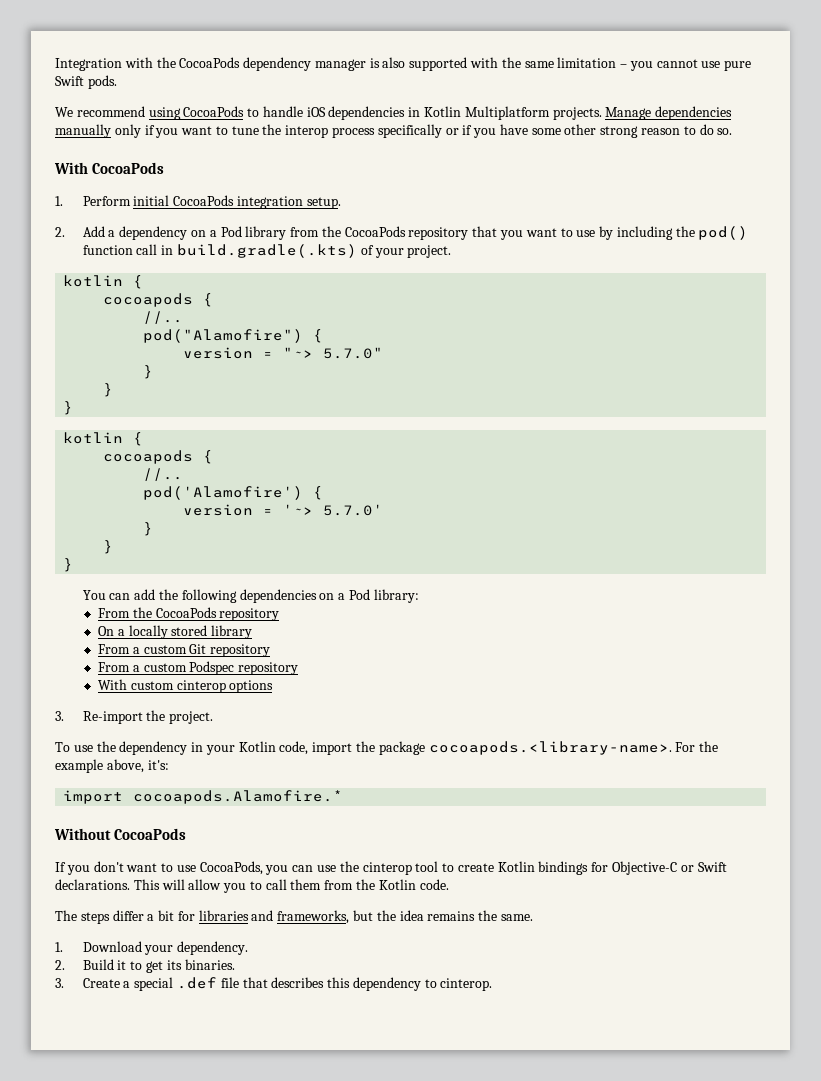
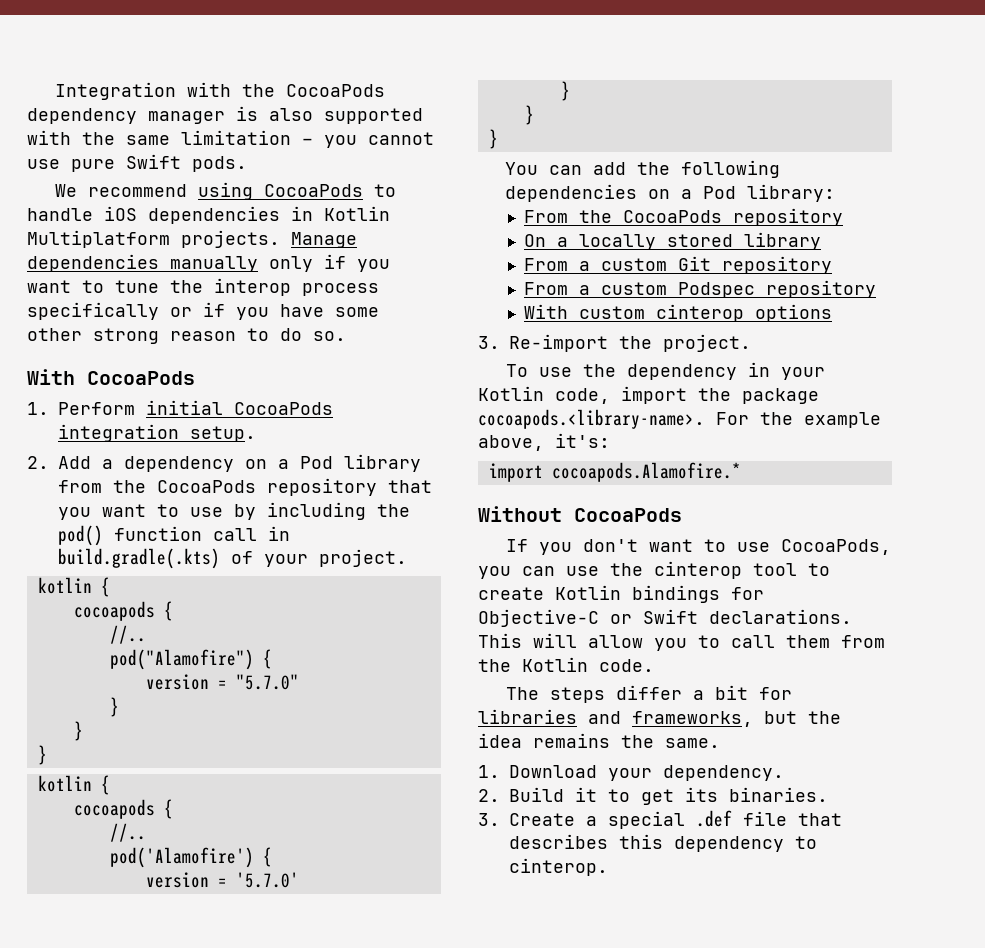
- version = "~> 5.7.0"
+ version = "5.7.0"
- version = '~> 5.7.0'
+ version = '5.7.0'

